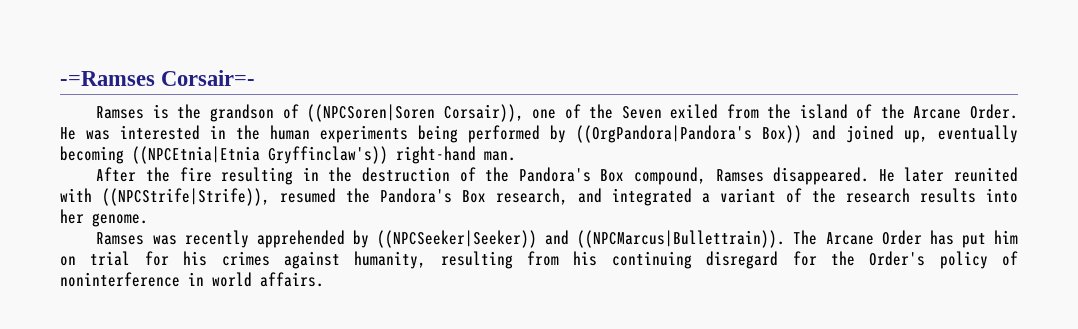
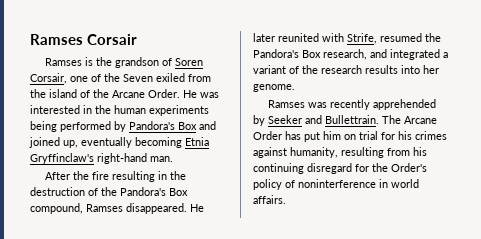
- -=Ramses Corsair=-
+ Ramses Corsair
- Ramses is the grandson of ((NPCSoren|Soren Corsair)), one of the Seven exiled from the island of the Arcane Order.
+ Ramses is the grandson of Soren Corsair, one of the Seven exiled from the island of the Arcane Order.
- He was interested in the human experiments being performed by ((OrgPandora|Pandora's Box)) and joined up, eventually becoming ((NPCEtnia|Etnia Gryffinclaw's)) right-hand man.
+ He was interested in the human experiments being performed by Pandora's Box and joined up, eventually becoming Etnia Gryffinclaw's right-hand man.
- He later reunited with ((NPCStrife|Strife)), resumed the Pandora's Box research, and integrated a variant of the research results into her genome.
+ He later reunited with Strife, resumed the Pandora's Box research, and integrated a variant of the research results into her genome.
- Ramses was recently apprehended by ((NPCSeeker|Seeker)) and ((NPCMarcus|Bullettrain)).
+ Ramses was recently apprehended by Seeker and Bullettrain.

